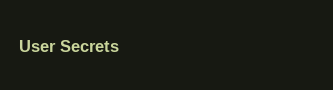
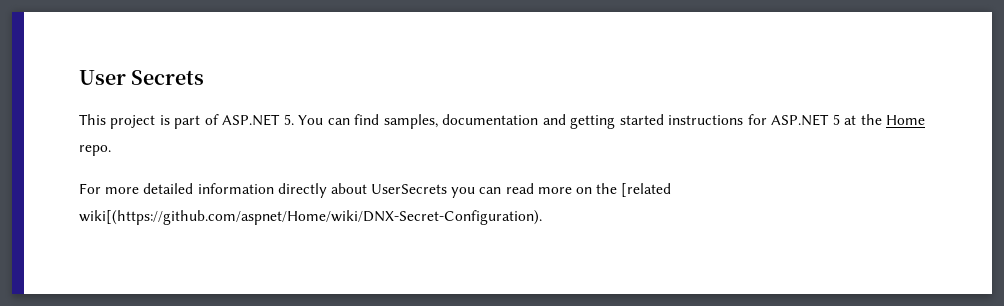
+ This project is part of ASP.NET 5. You can find samples, documentation and getting started instructions for ASP.NET 5 at the Home repo.
+ For more detailed information directly about UserSecrets you can read more on the [related wiki[(https://github.com/aspnet/Home/wiki/DNX-Secret-Configuration).

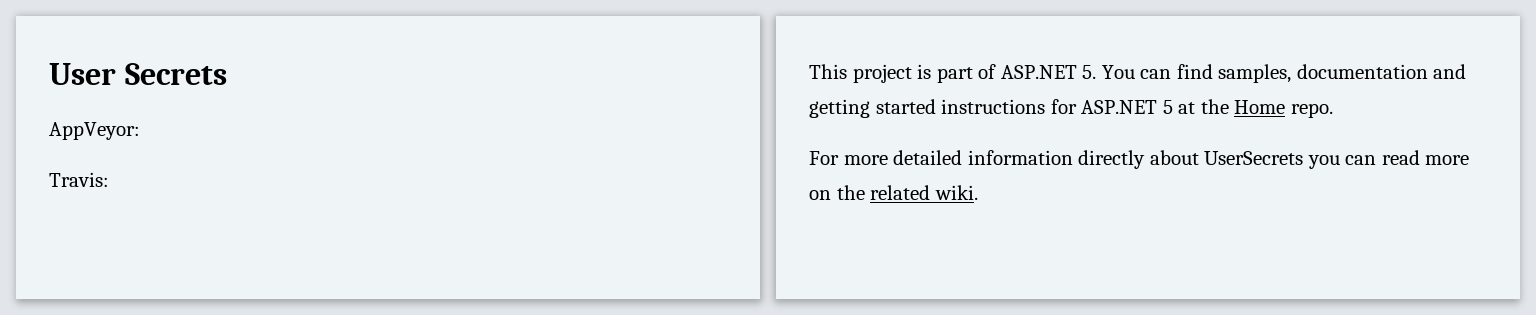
+ AppVeyor:
+ Travis:
- For more detailed information directly about UserSecrets you can read more on the [related wiki[(https://github.com/aspnet/Home/wiki/DNX-Secret-Configuration).
+ For more detailed information directly about UserSecrets you can read more on the related wiki.

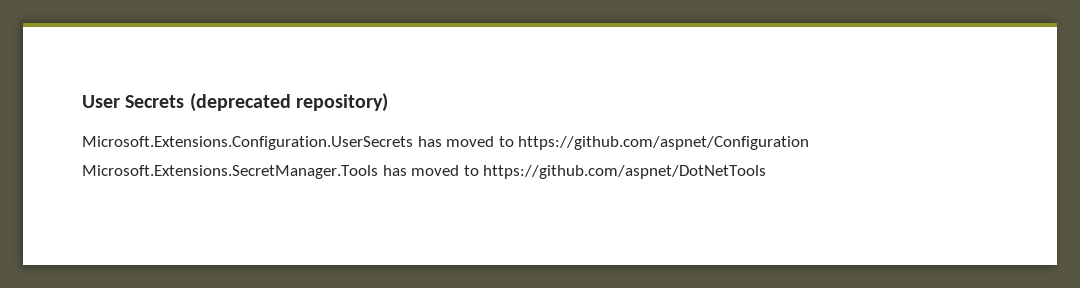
- User Secrets
- AppVeyor:
- Travis:
- This project is part of ASP.NET 5. You can find samples, documentation and getting started instructions for ASP.NET 5 at the Home repo.
- For more detailed information directly about UserSecrets you can read more on the related wiki.
+ User Secrets (deprecated repository)
+ Microsoft.Extensions.Configuration.UserSecrets has moved to https://github.com/aspnet/Configuration Microsoft.Extensions.SecretManager.Tools has moved to https://github.com/aspnet/DotNetTools

